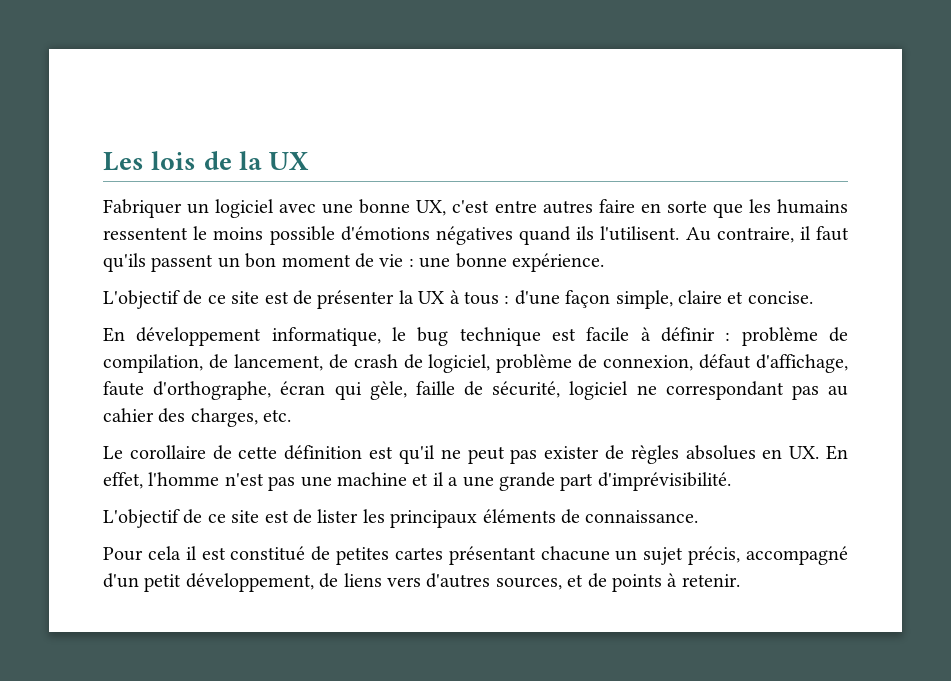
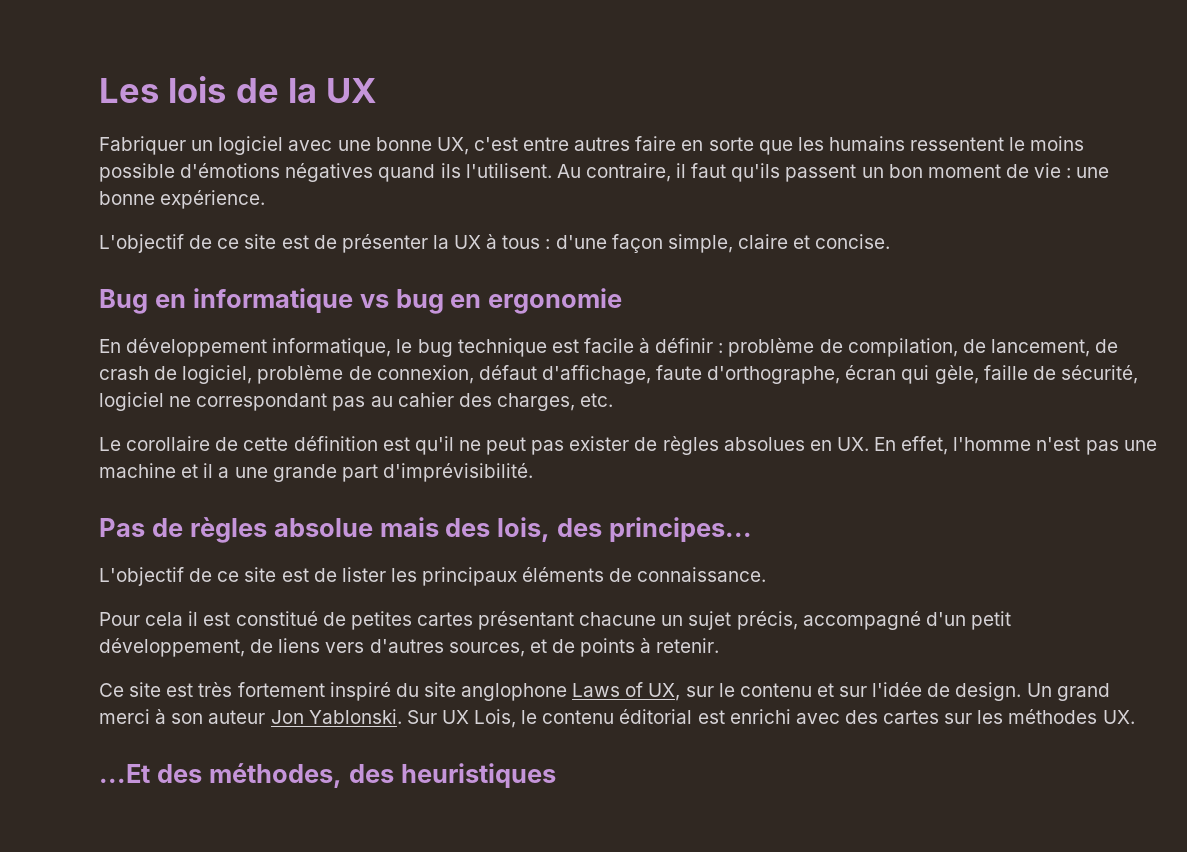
+ Bug en informatique vs bug en ergonomie
+ Pas de règles absolue mais des lois, des principes...
+ Ce site est très fortement inspiré du site anglophone Laws of UX, sur le contenu et sur l'idée de design. Un grand merci à son auteur Jon Yablonski. Sur UX Lois, le contenu éditorial est enrichi avec des cartes sur les méthodes UX.
+ ...Et des méthodes, des heuristiques

